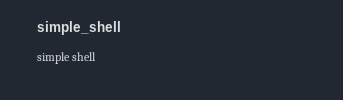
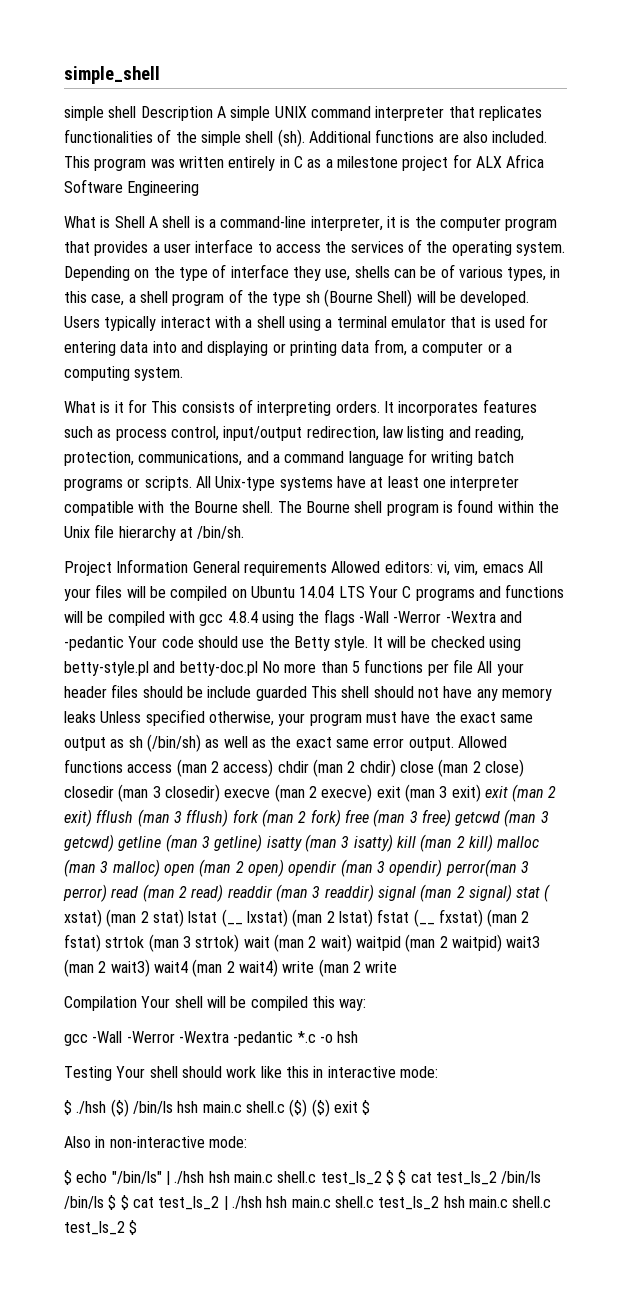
- simple shell
+ simple shell Description A simple UNIX command interpreter that replicates functionalities of the simple shell (sh). Additional functions are also included. This program was written entirely in C as a milestone project for ALX Africa Software Engineering
+ What is Shell A shell is a command-line interpreter, it is the computer program that provides a user interface to access the services of the operating system. Depending on the type of interface they use, shells can be of various types, in this case, a shell program of the type sh (Bourne Shell) will be developed. Users typically interact with a shell using a terminal emulator that is used for entering data into and displaying or printing data from, a computer or a computing system.
+ What is it for This consists of interpreting orders. It incorporates features such as process control, input/output redirection, law listing and reading, protection, communications, and a command language for writing batch programs or scripts. All Unix-type systems have at least one interpreter compatible with the Bourne shell. The Bourne shell program is found within the Unix file hierarchy at /bin/sh.
+ Project Information General requirements Allowed editors: vi, vim, emacs All your files will be compiled on Ubuntu 14.04 LTS Your C programs and functions will be compiled with gcc 4.8.4 using the flags -Wall -Werror -Wextra and -pedantic Your code should use the Betty style. It will be checked using betty-style.pl and betty-doc.pl No more than 5 functions per file All your header files should be include guarded This shell should not have any memory leaks Unless specified otherwise, your program must have the exact same output as sh (/bin/sh) as well as the exact same error output. Allowed functions access (man 2 access) chdir (man 2 chdir) close (man 2 close) closedir (man 3 closedir) execve (man 2 execve) exit (man 3 exit) exit (man 2 exit) fflush (man 3 fflush) fork (man 2 fork) free (man 3 free) getcwd (man 3 getcwd) getline (man 3 getline) isatty (man 3 isatty) kill (man 2 kill) malloc (man 3 malloc) open (man 2 open) opendir (man 3 opendir) perror(man 3 perror) read (man 2 read) readdir (man 3 readdir) signal (man 2 signal) stat ( xstat) (man 2 stat) lstat (__ lxstat) (man 2 lstat) fstat (__ fxstat) (man 2 fstat) strtok (man 3 strtok) wait (man 2 wait) waitpid (man 2 waitpid) wait3 (man 2 wait3) wait4 (man 2 wait4) write (man 2 write
+ Compilation Your shell will be compiled this way:
+ gcc -Wall -Werror -Wextra -pedantic *.c -o hsh
+ Testing Your shell should work like this in interactive mode:
+ $ ./hsh ($) /bin/ls hsh main.c shell.c ($) ($) exit $
+ Also in non-interactive mode:
+ $ echo "/bin/ls" | ./hsh hsh main.c shell.c test_ls_2 $ $ cat test_ls_2 /bin/ls /bin/ls $ $ cat test_ls_2 | ./hsh hsh main.c shell.c test_ls_2 hsh main.c shell.c test_ls_2 $

